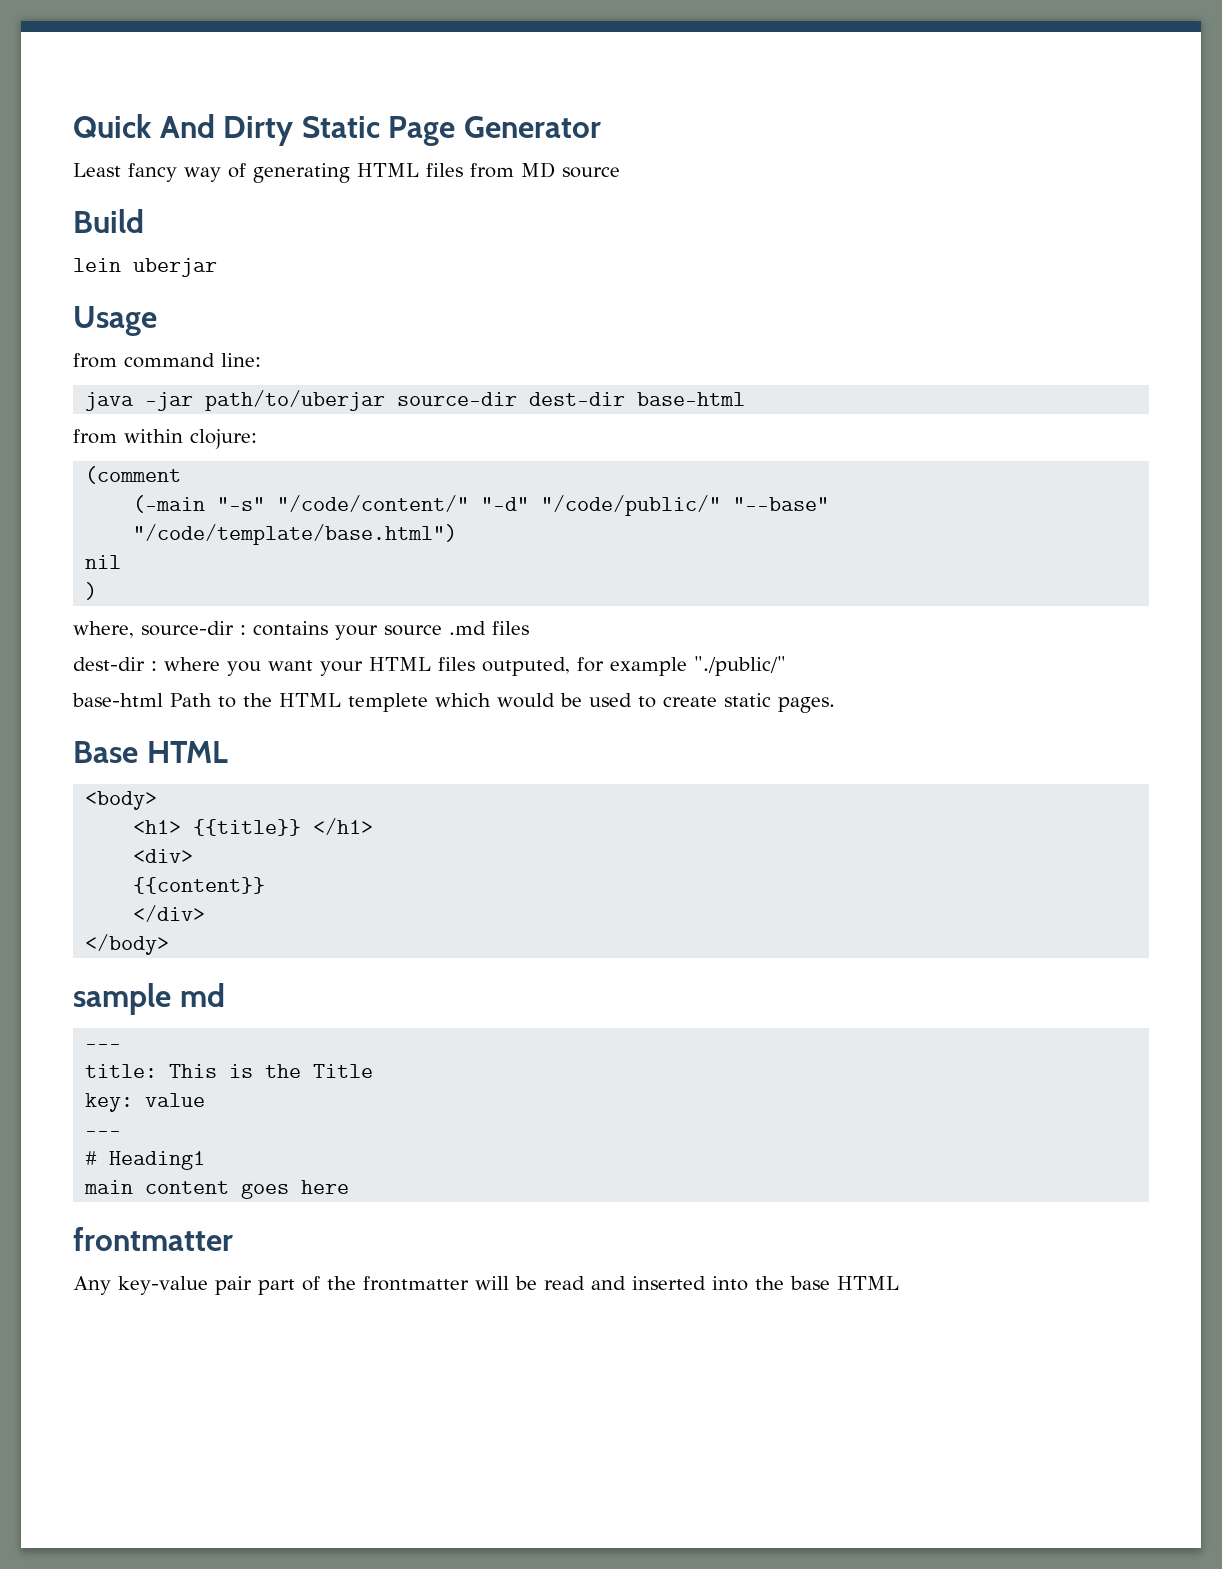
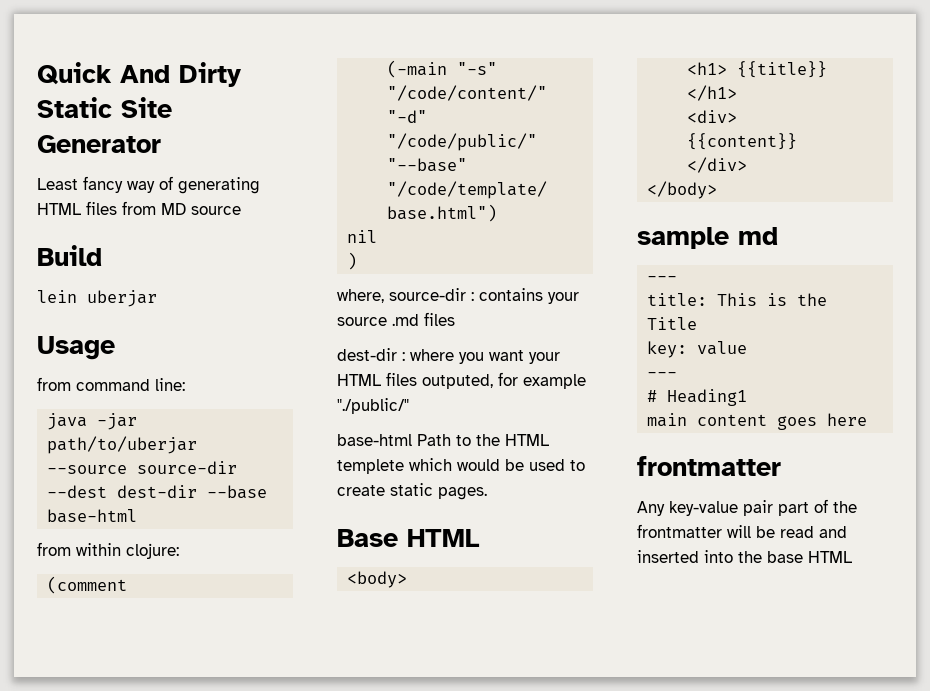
- Quick And Dirty Static Page Generator
+ Quick And Dirty Static Site Generator
- java -jar path/to/uberjar source-dir dest-dir base-html
+ java -jar path/to/uberjar --source source-dir --dest dest-dir --base base-html

